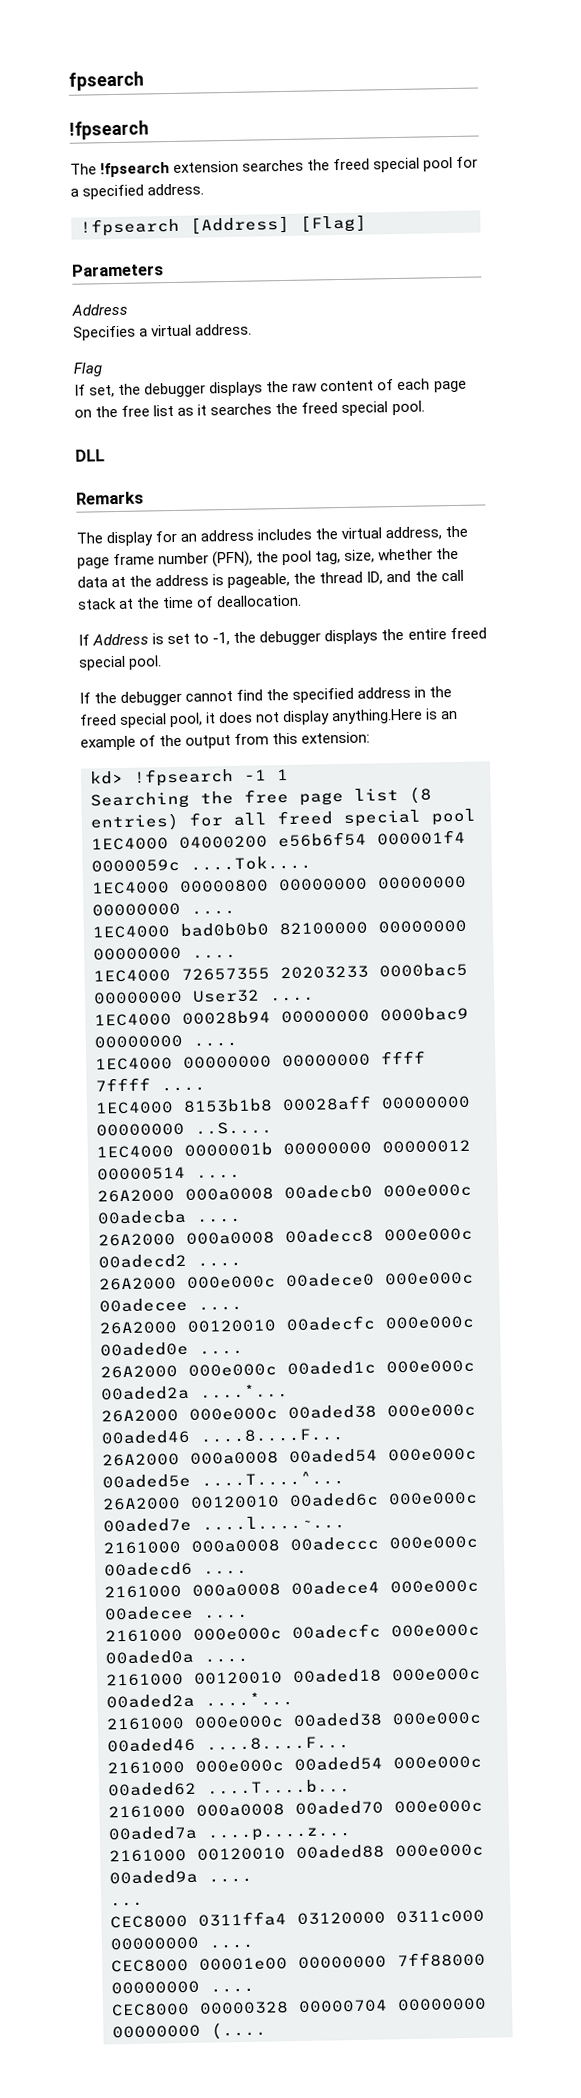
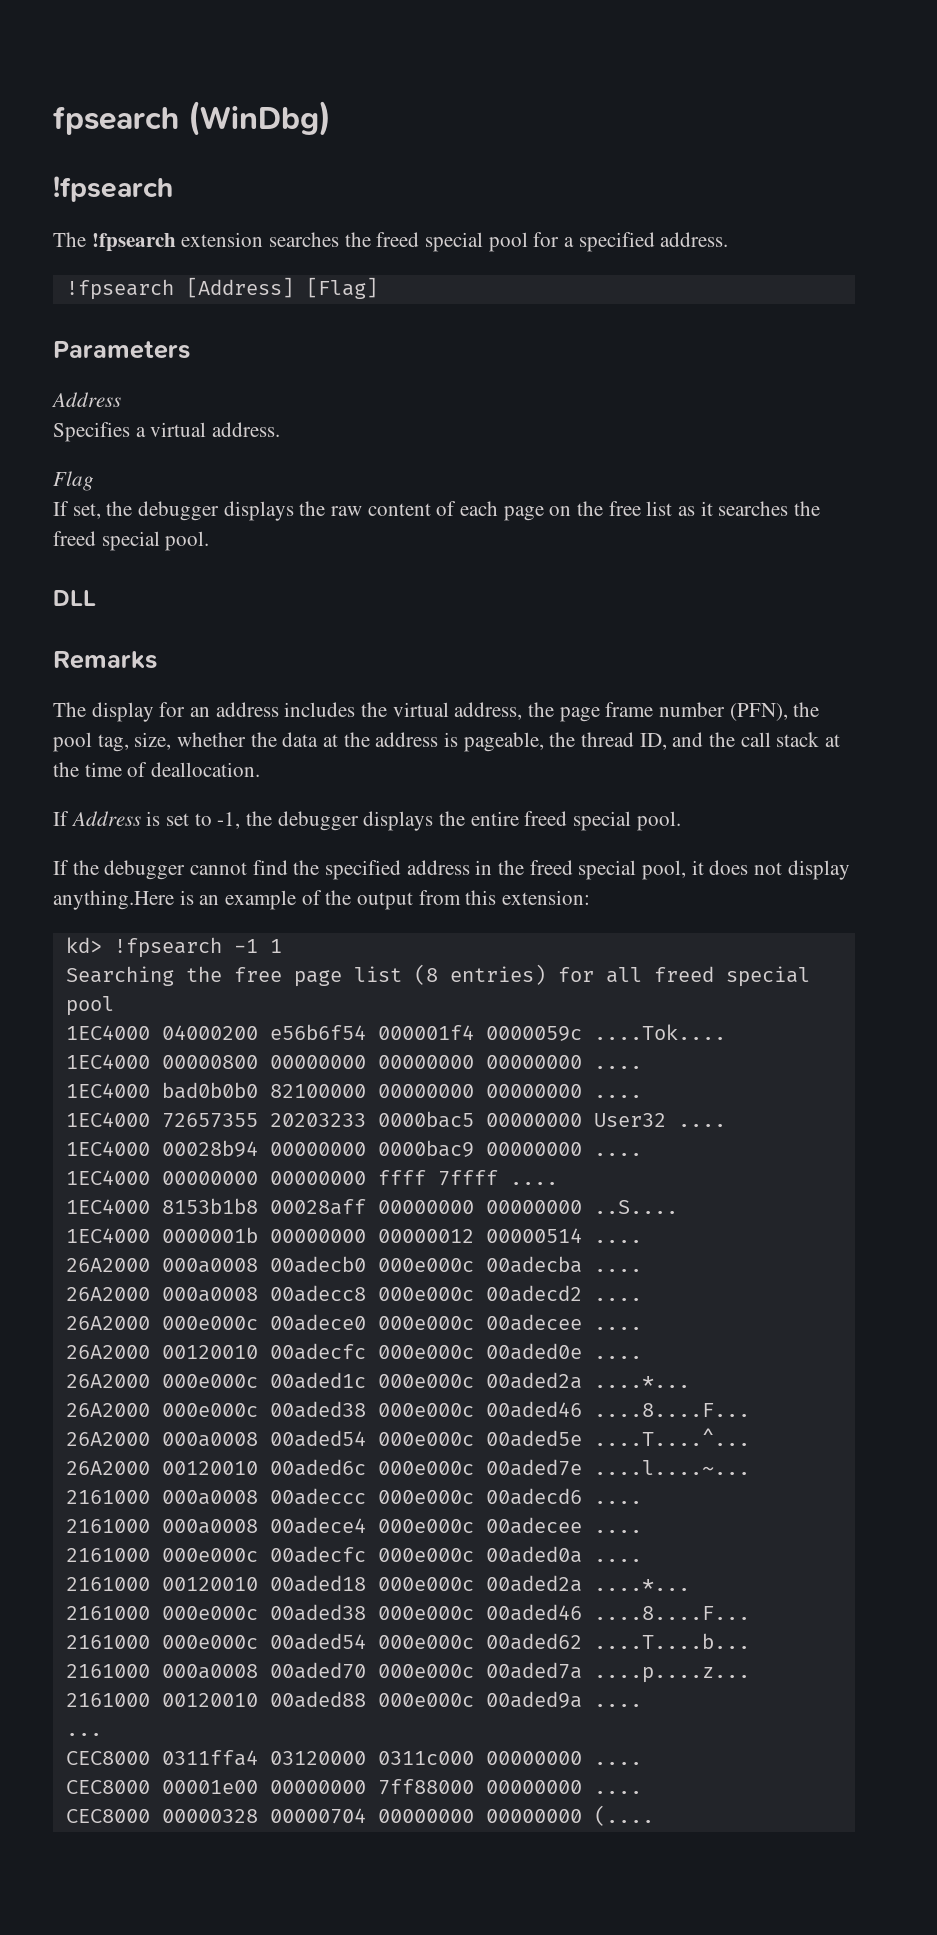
- fpsearch
+ fpsearch (WinDbg)

